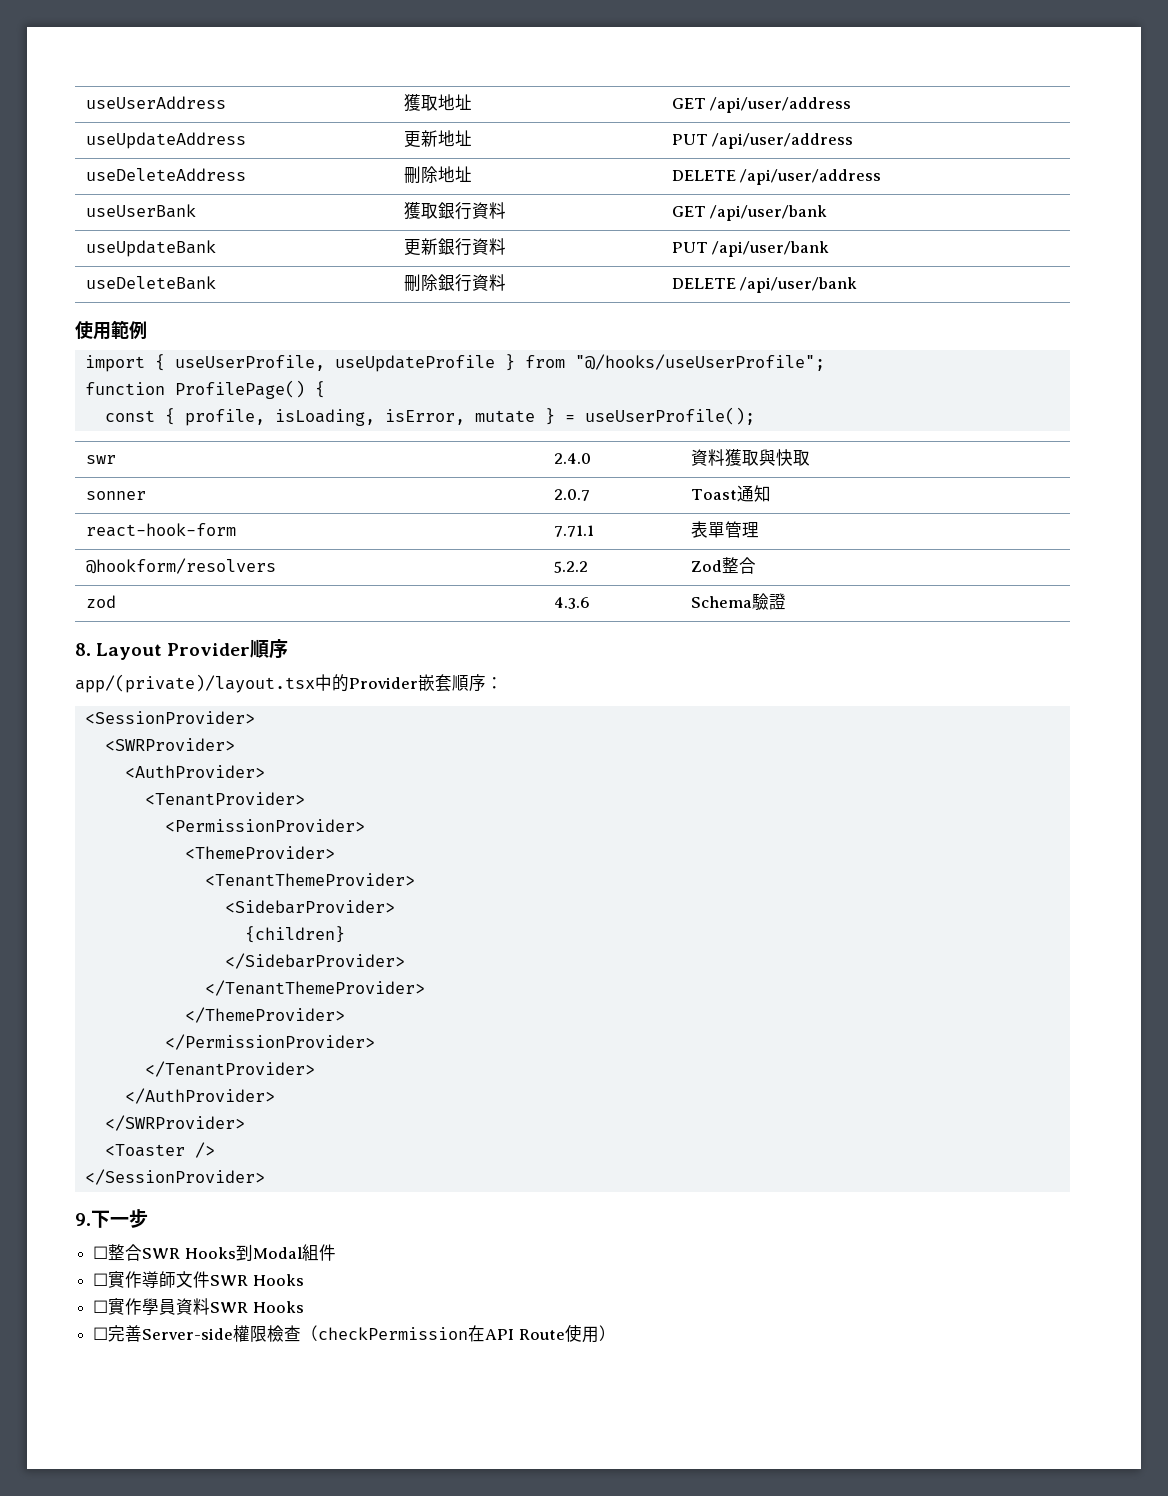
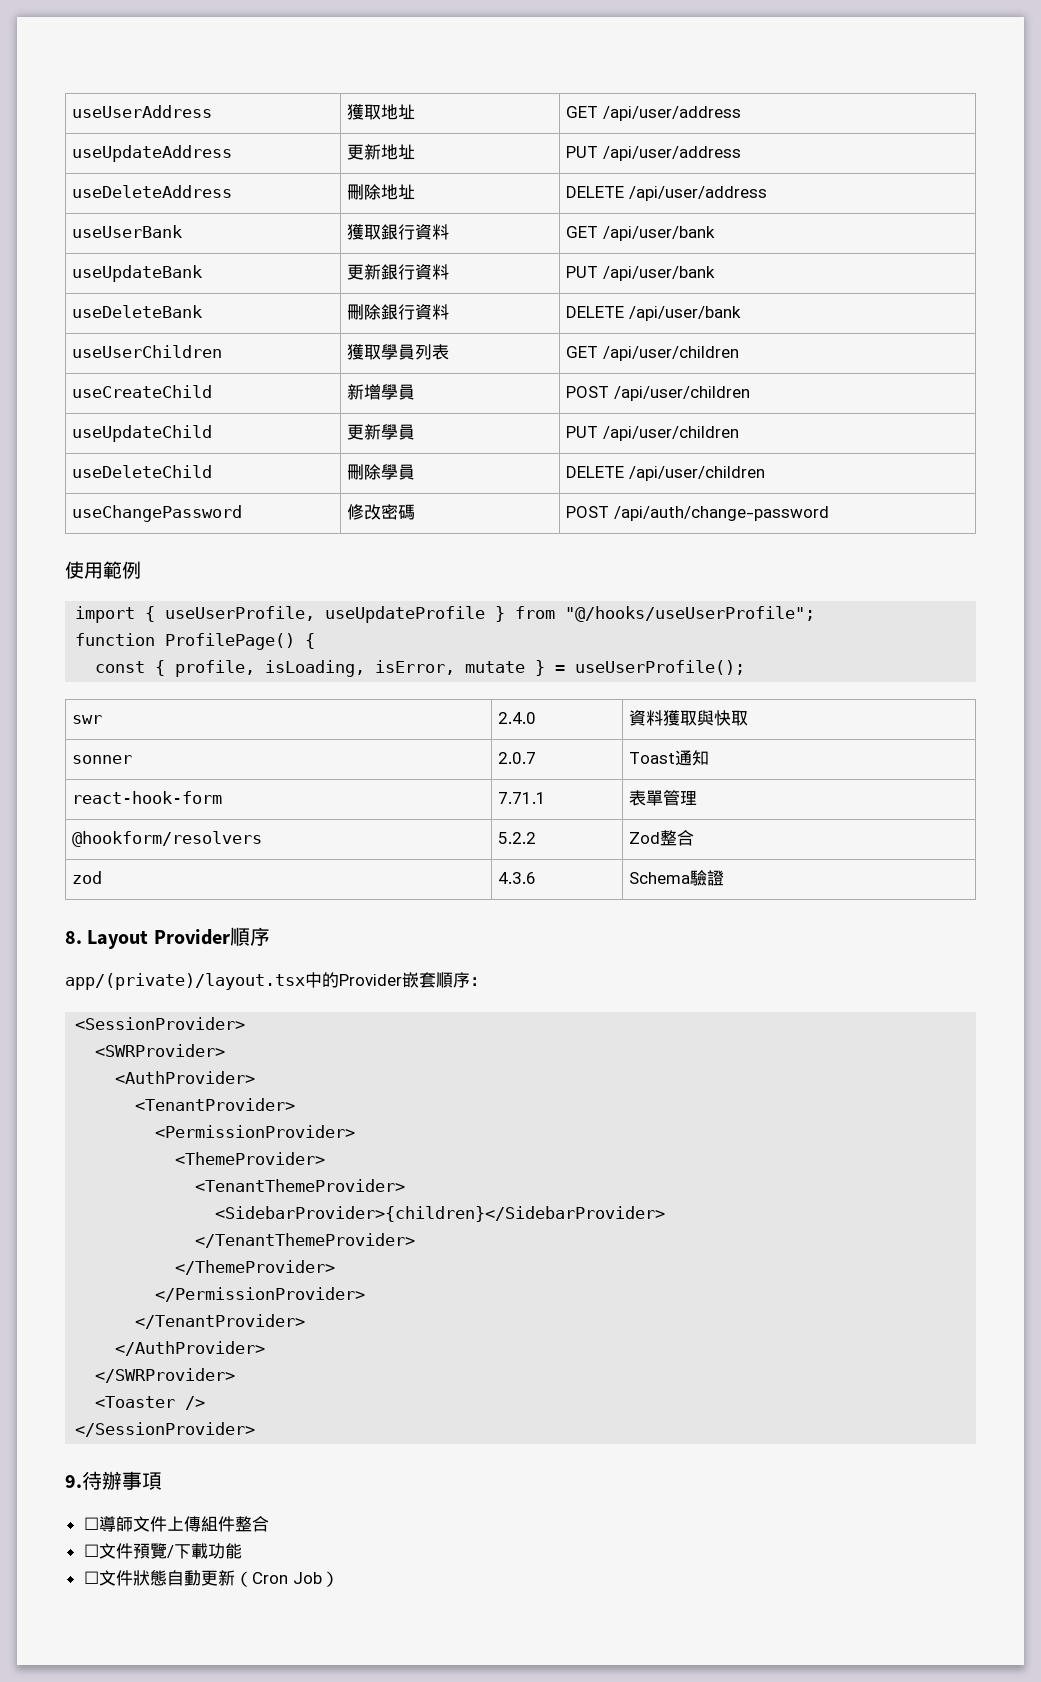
+ useUserChildren | 獲取學員列表 | GET /api/user/children
+ useCreateChild | 新增學員 | POST /api/user/children
+ useUpdateChild | 更新學員 | PUT /api/user/children
+ useDeleteChild | 刪除學員 | DELETE /api/user/children
+ useChangePassword | 修改密碼 | POST /api/auth/change-password
- <SidebarProvider>
- {children}
- </SidebarProvider>
+ <SidebarProvider>{children}</SidebarProvider>
- 9.下一步
- ☐整合SWR Hooks到Modal組件
- ☐實作導師文件SWR Hooks
- ☐實作學員資料SWR Hooks
- ☐完善Server-side權限檢查（checkPermission在API Route使用）
+ 9.待辦事項
+ ☐導師文件上傳組件整合
+ ☐文件預覽/下載功能
+ ☐文件狀態自動更新（Cron Job）

